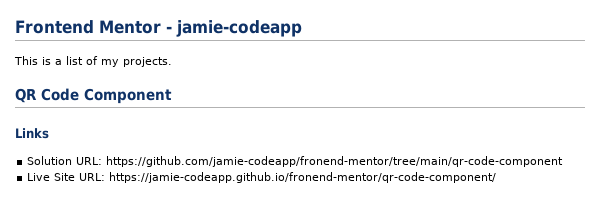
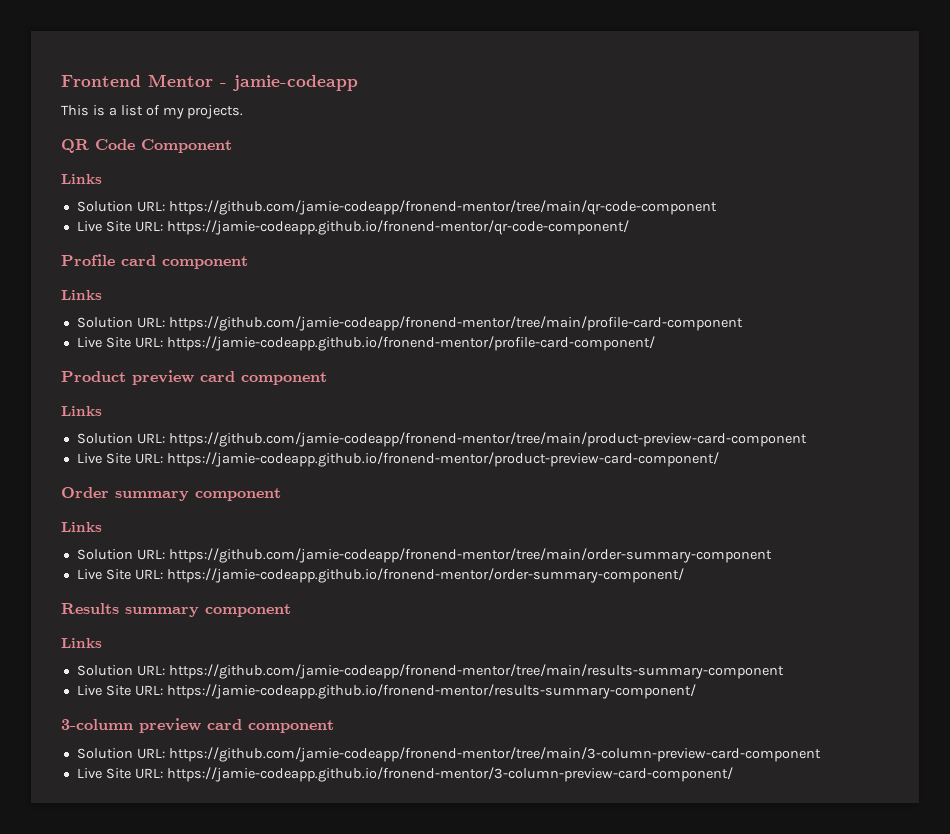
+ Profile card component
+ Links
+ Solution URL: https://github.com/jamie-codeapp/fronend-mentor/tree/main/profile-card-component
+ Live Site URL: https://jamie-codeapp.github.io/fronend-mentor/profile-card-component/
+ Product preview card component
+ Links
+ Solution URL: https://github.com/jamie-codeapp/fronend-mentor/tree/main/product-preview-card-component
+ Live Site URL: https://jamie-codeapp.github.io/fronend-mentor/product-preview-card-component/
+ Order summary component
+ Links
+ Solution URL: https://github.com/jamie-codeapp/fronend-mentor/tree/main/order-summary-component
+ Live Site URL: https://jamie-codeapp.github.io/fronend-mentor/order-summary-component/
+ Results summary component
+ Links
+ Solution URL: https://github.com/jamie-codeapp/fronend-mentor/tree/main/results-summary-component
+ Live Site URL: https://jamie-codeapp.github.io/fronend-mentor/results-summary-component/
+ 3-column preview card component
+ Solution URL: https://github.com/jamie-codeapp/fronend-mentor/tree/main/3-column-preview-card-component
+ Live Site URL: https://jamie-codeapp.github.io/fronend-mentor/3-column-preview-card-component/

